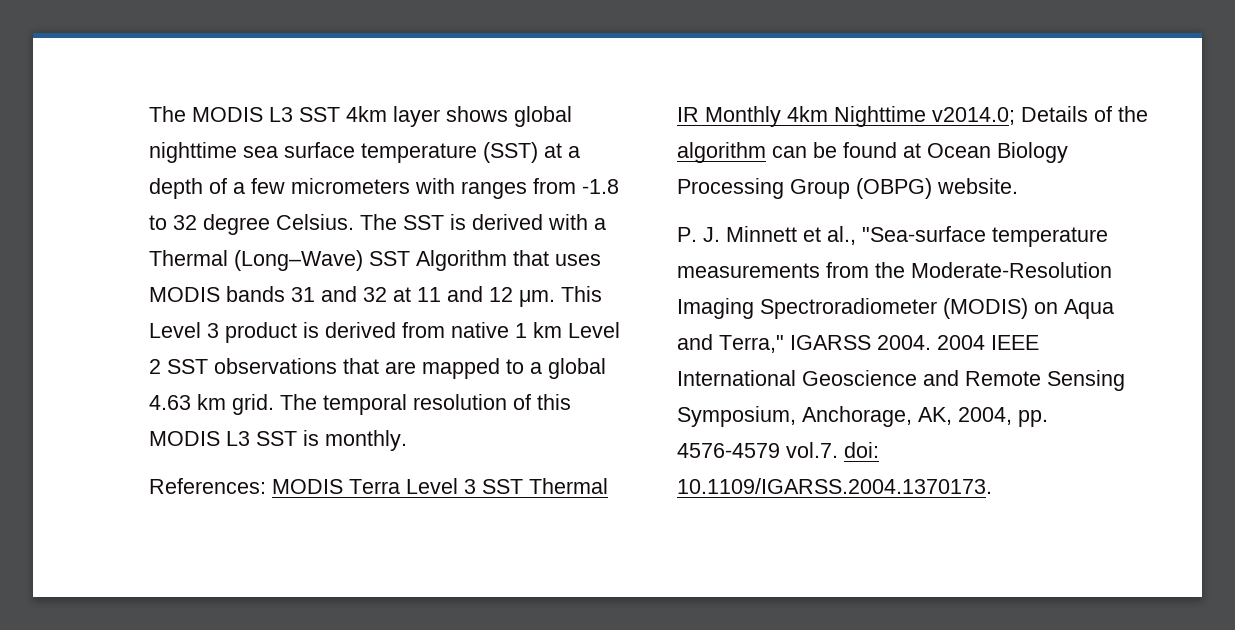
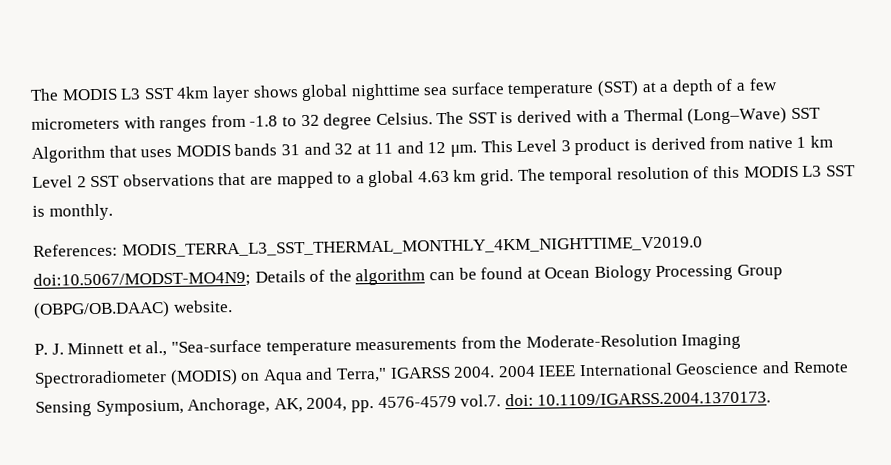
- References: MODIS Terra Level 3 SST Thermal IR Monthly 4km Nighttime v2014.0; Details of the algorithm can be found at Ocean Biology Processing Group (OBPG) website.
+ References: MODIS_TERRA_L3_SST_THERMAL_MONTHLY_4KM_NIGHTTIME_V2019.0 doi:10.5067/MODST-MO4N9; Details of the algorithm can be found at Ocean Biology Processing Group (OBPG/OB.DAAC) website.

